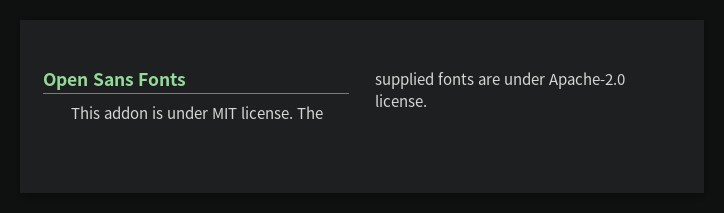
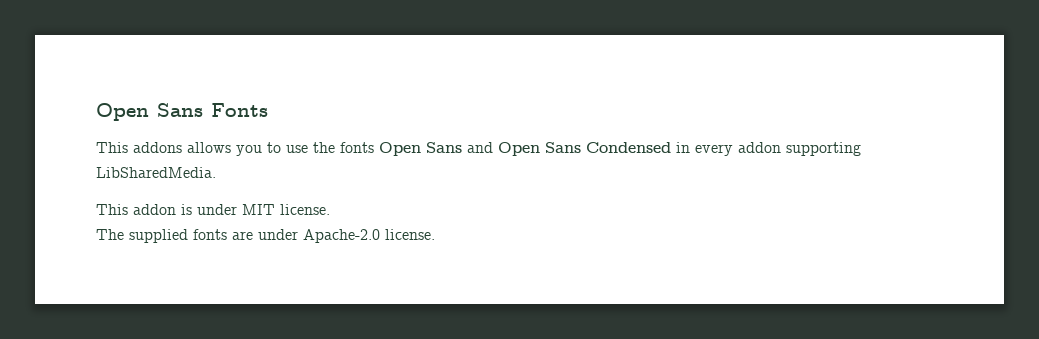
+ This addons allows you to use the fonts Open Sans and Open Sans Condensed in every addon supporting LibSharedMedia.
- This addon is under MIT license. The supplied fonts are under Apache-2.0 license.
+ This addon is under MIT license.
+ The supplied fonts are under Apache-2.0 license.

